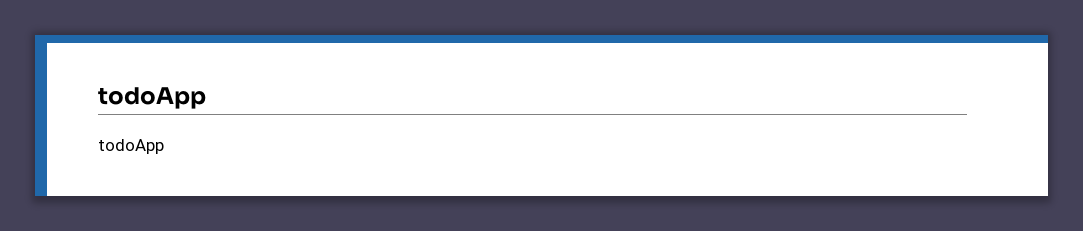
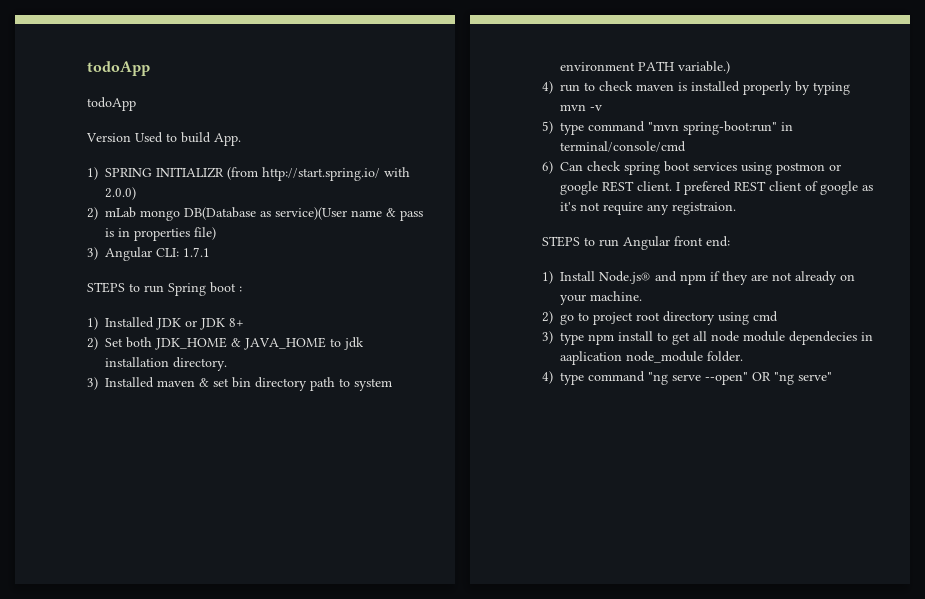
+ Version Used to build App.
+ 1) SPRING INITIALIZR (from http://start.spring.io/ with 2.0.0)
+ 2) mLab mongo DB(Database as service)(User name & pass is in properties file)
+ 3) Angular CLI: 1.7.1
+ STEPS to run Spring boot :
+ 1) Installed JDK or JDK 8+
+ 2) Set both JDK_HOME & JAVA_HOME to jdk installation directory.
+ 3) Installed maven & set bin directory path to system environment PATH variable.)
+ 4) run to check maven is installed properly by typing mvn -v
+ 5) type command "mvn spring-boot:run" in terminal/console/cmd
+ 6) Can check spring boot services using postmon or google REST client. I prefered REST client of google as it's not require any registraion.
+ STEPS to run Angular front end:
+ 1) Install Node.js® and npm if they are not already on your machine.
+ 2) go to project root directory using cmd
+ 3) type npm install to get all node module dependecies in aaplication node_module folder.
+ 4) type command "ng serve --open" OR "ng serve"

